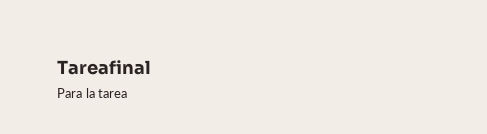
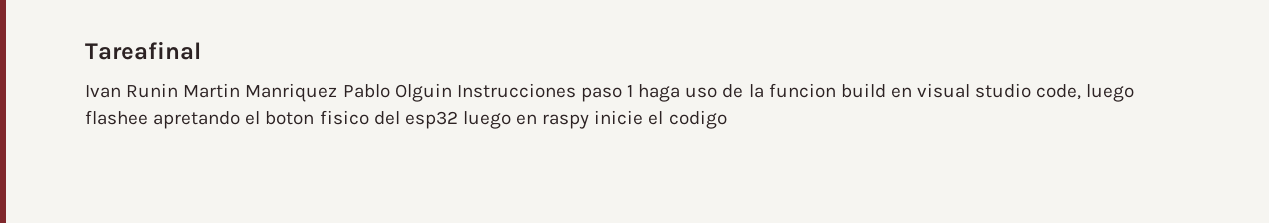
- Para la tarea
+ Ivan Runin Martin Manriquez Pablo Olguin Instrucciones paso 1 haga uso de la funcion build en visual studio code, luego flashee apretando el boton fisico del esp32 luego en raspy inicie el codigo

